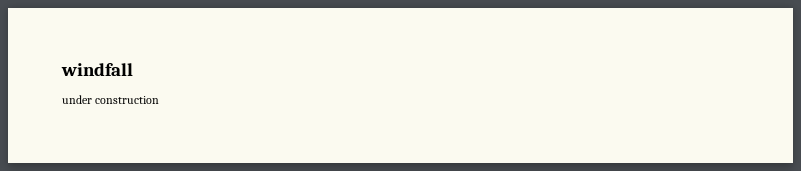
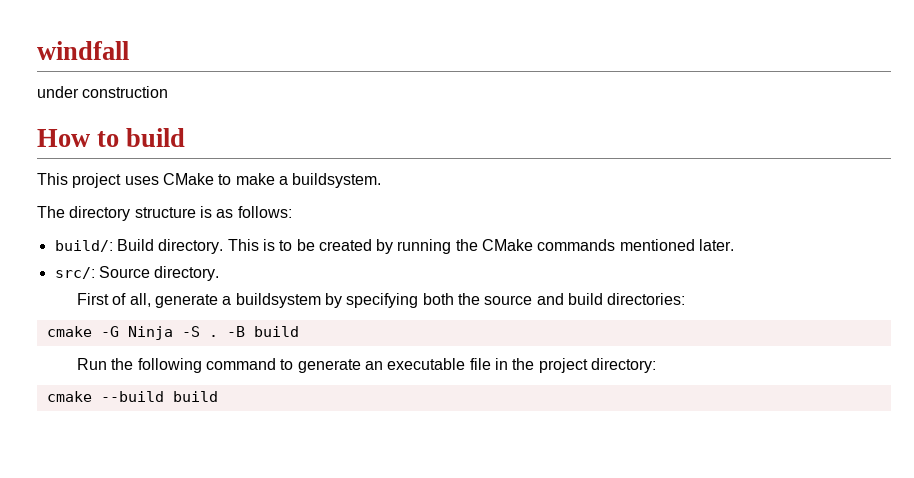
+ How to build
+ This project uses CMake to make a buildsystem.
+ The directory structure is as follows:
+ build/: Build directory. This is to be created by running the CMake commands mentioned later.
+ src/: Source directory.
+ First of all, generate a buildsystem by specifying both the source and build directories:
+ cmake -G Ninja -S . -B build
+ Run the following command to generate an executable file in the project directory:
+ cmake --build build

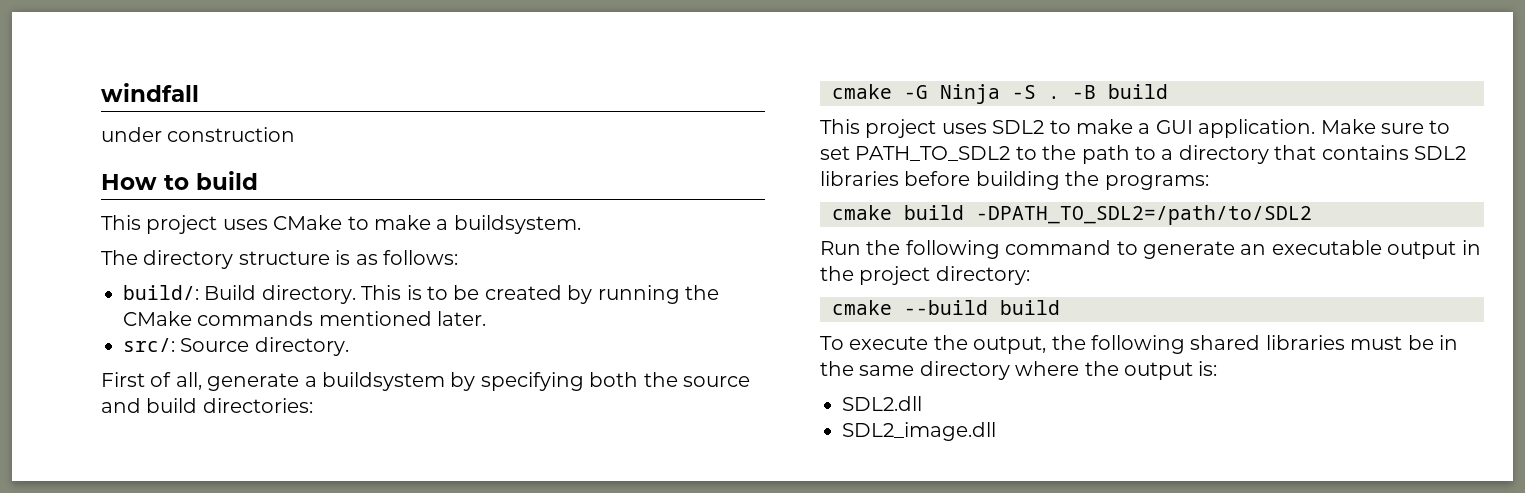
+ This project uses SDL2 to make a GUI application. Make sure to set PATH_TO_SDL2 to the path to a directory that contains SDL2 libraries before building the programs:
+ cmake build -DPATH_TO_SDL2=/path/to/SDL2
- Run the following command to generate an executable file in the project directory:
+ Run the following command to generate an executable output in the project directory:
+ To execute the output, the following shared libraries must be in the same directory where the output is:
+ SDL2.dll
+ SDL2_image.dll

